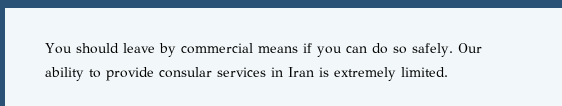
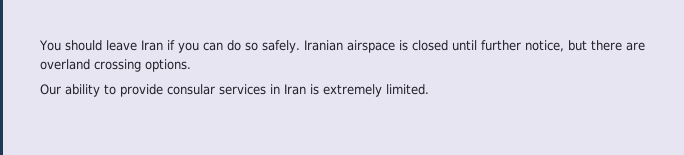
- You should leave by commercial means if you can do so safely. Our ability to provide consular services in Iran is extremely limited.
+ You should leave Iran if you can do so safely. Iranian airspace is closed until further notice, but there are overland crossing options.
+ Our ability to provide consular services in Iran is extremely limited.

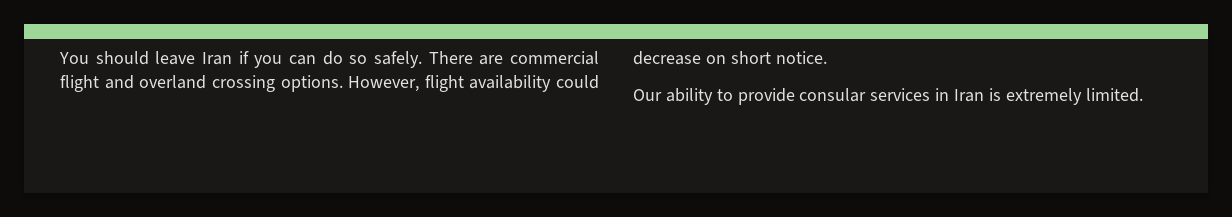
- Iranian airspace is closed until further notice, but there are overland crossing options.
+ There are commercial flight and overland crossing options. However, flight availability could decrease on short notice.

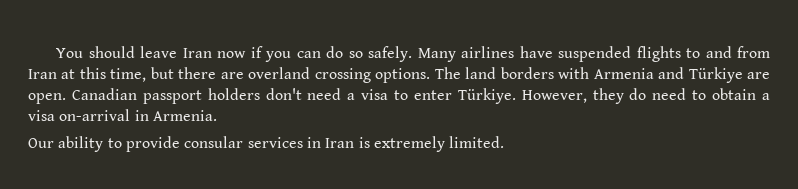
- You should leave Iran if you can do so safely.
+ You should leave Iran now if you can do so safely.
- There are commercial flight and overland crossing options. However, flight availability could decrease on short notice.
+ Many airlines have suspended flights to and from Iran at this time, but there are overland crossing options. The land borders with Armenia and Türkiye are open. Canadian passport holders don't need a visa to enter Türkiye. However, they do need to obtain a visa on-arrival in Armenia.

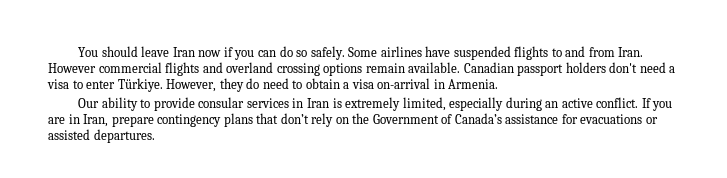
- Many airlines have suspended flights to and from Iran at this time, but there are overland crossing options. The land borders with Armenia and Türkiye are open.
+ Some airlines have suspended flights to and from Iran. However commercial flights and overland crossing options remain available.
- Our ability to provide consular services in Iran is extremely limited.
+ Our ability to provide consular services in Iran is extremely limited, especially during an active conflict. If you are in Iran, prepare contingency plans that don’t rely on the Government of Canada’s assistance for evacuations or assisted departures.

